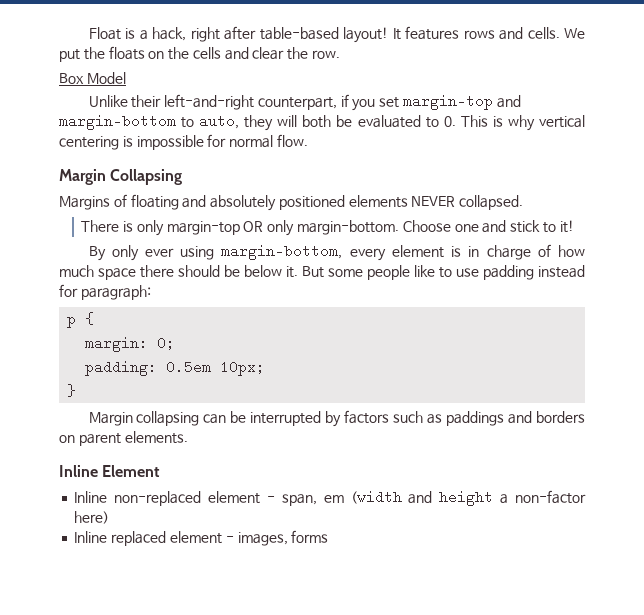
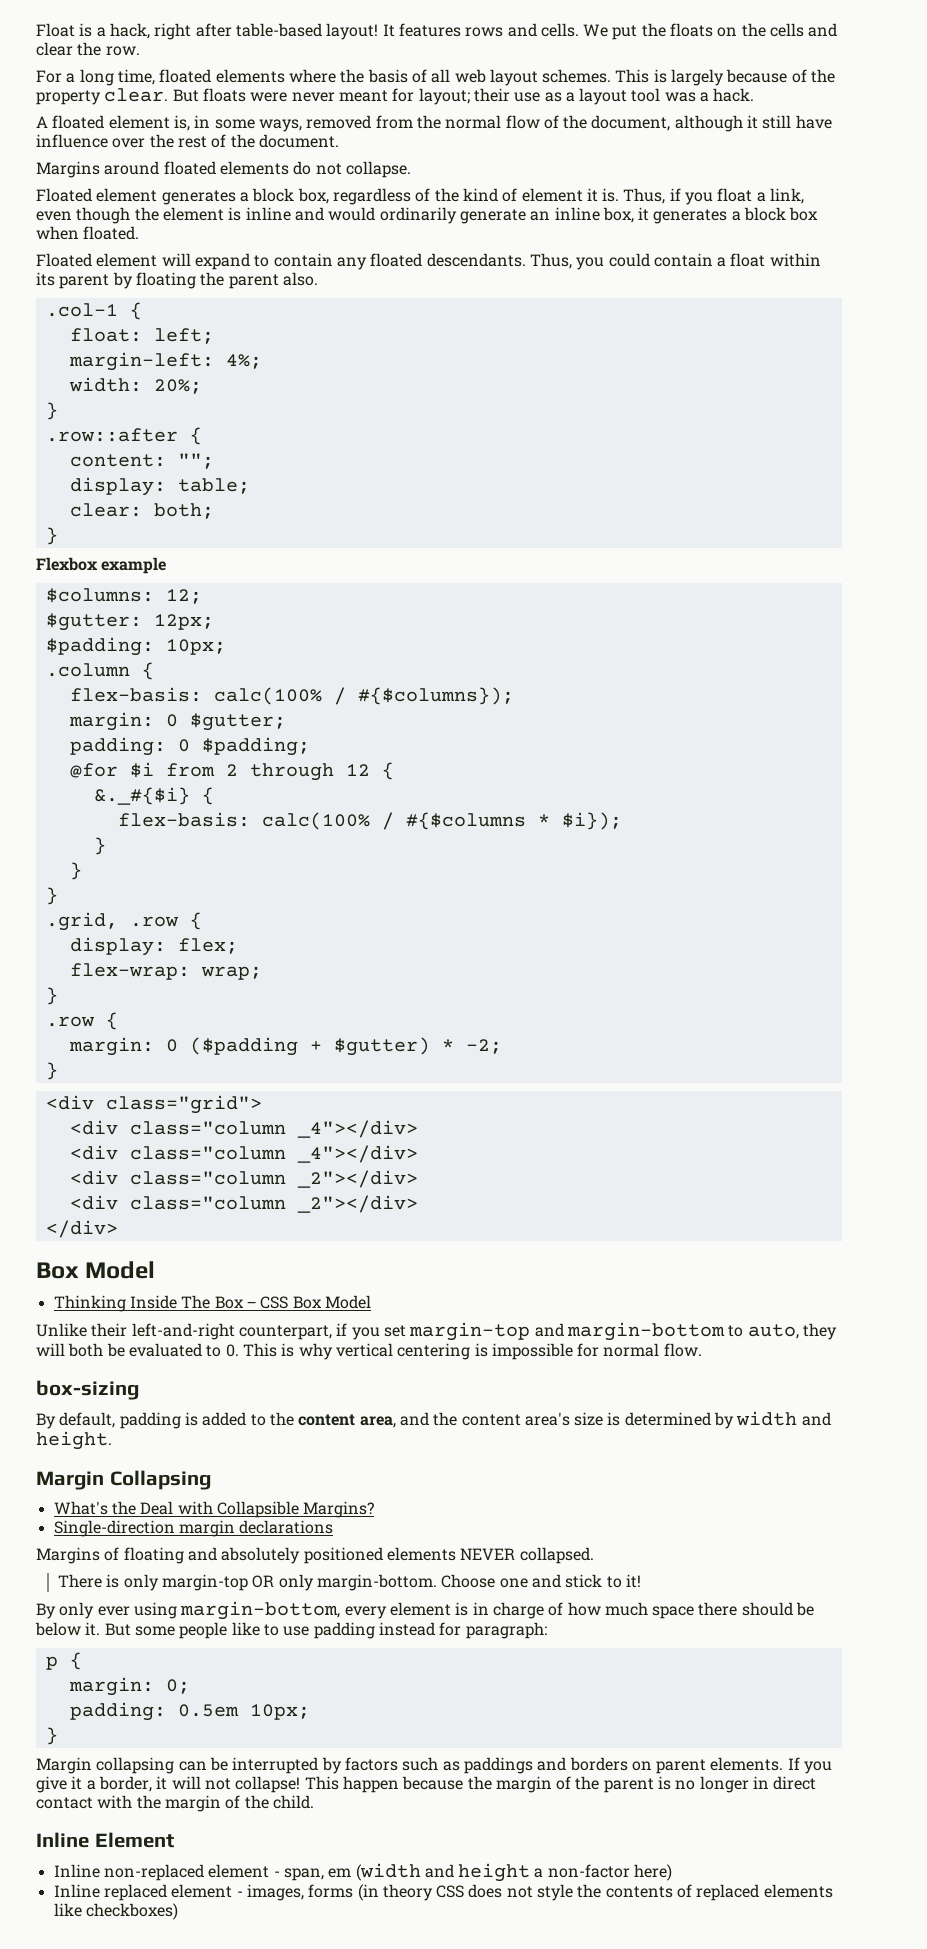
+ For a long time, floated elements where the basis of all web layout schemes. This is largely because of the property clear. But floats were never meant for layout; their use as a layout tool was a hack.
+ A floated element is, in some ways, removed from the normal flow of the document, although it still have influence over the rest of the document.
+ Margins around floated elements do not collapse.
+ Floated element generates a block box, regardless of the kind of element it is. Thus, if you float a link, even though the element is inline and would ordinarily generate an inline box, it generates a block box when floated.
+ Floated element will expand to contain any floated descendants. Thus, you could contain a float within its parent by floating the parent also.
+ .col-1 {
+ float: left;
+ margin-left: 4%;
+ width: 20%;
+ }
+ .row::after {
+ content: "";
+ display: table;
+ clear: both;
+ }
+ Flexbox example
+ $columns: 12;
+ $gutter: 12px;
+ $padding: 10px;
+ .column {
+ flex-basis: calc(100% / #{$columns});
+ margin: 0 $gutter;
+ padding: 0 $padding;
+ @for $i from 2 through 12 {
+ &._#{$i} {
+ flex-basis: calc(100% / #{$columns * $i});
+ }
+ }
+ }
+ .grid, .row {
+ display: flex;
+ flex-wrap: wrap;
+ }
+ .row {
+ margin: 0 ($padding + $gutter) * -2;
+ }
+ <div class="grid">
+ <div class="column _4"></div>
+ <div class="column _4"></div>
+ <div class="column _2"></div>
+ <div class="column _2"></div>
+ </div>
  Box Model
+ Thinking Inside The Box ‒ CSS Box Model
+ box-sizing
+ By default, padding is added to the content area, and the content area's size is determined by width and height.
  Margin Collapsing
+ What's the Deal with Collapsible Margins?
+ Single-direction margin declarations
+ If you give it a border, it will not collapse! This happen because the margin of the parent is no longer in direct contact with the margin of the child.
- Inline replaced element - images, forms
+ Inline replaced element - images, forms (in theory CSS does not style the contents of replaced elements like checkboxes)

